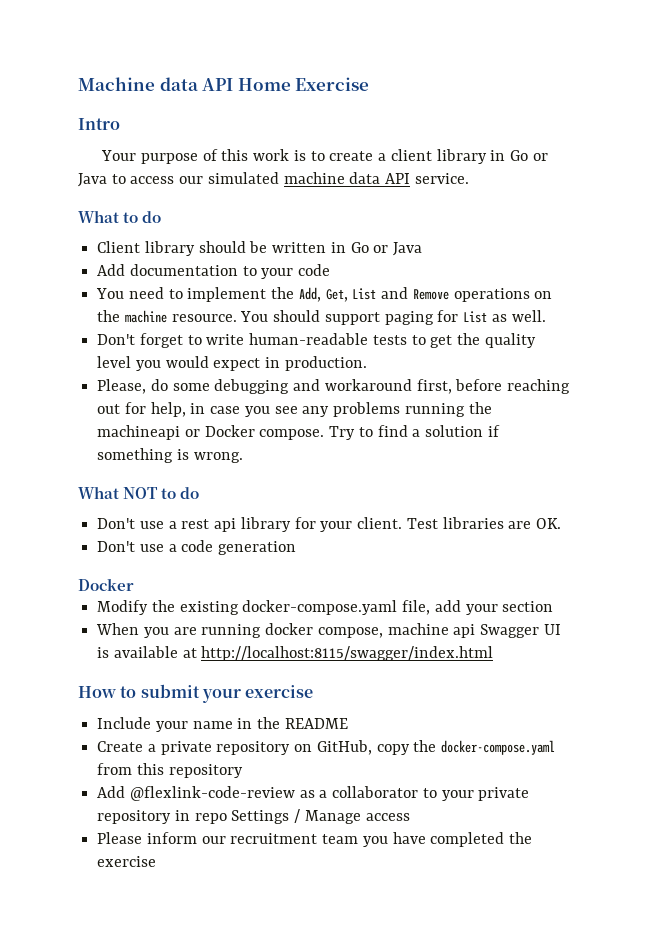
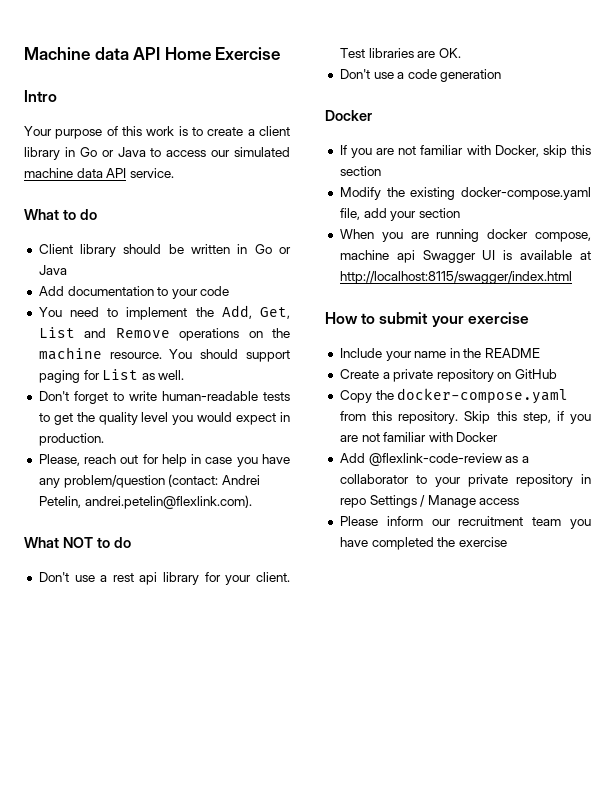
- Please, do some debugging and workaround first, before reaching out for help, in case you see any problems running the machineapi or Docker compose. Try to find a solution if something is wrong.
+ Please, reach out for help in case you have any problem/question (contact: Andrei Petelin, andrei.petelin@flexlink.com).
+ If you are not familiar with Docker, skip this section
- Create a private repository on GitHub, copy the docker-compose.yaml from this repository
+ Create a private repository on GitHub
+ Copy the docker-compose.yaml from this repository. Skip this step, if you are not familiar with Docker

